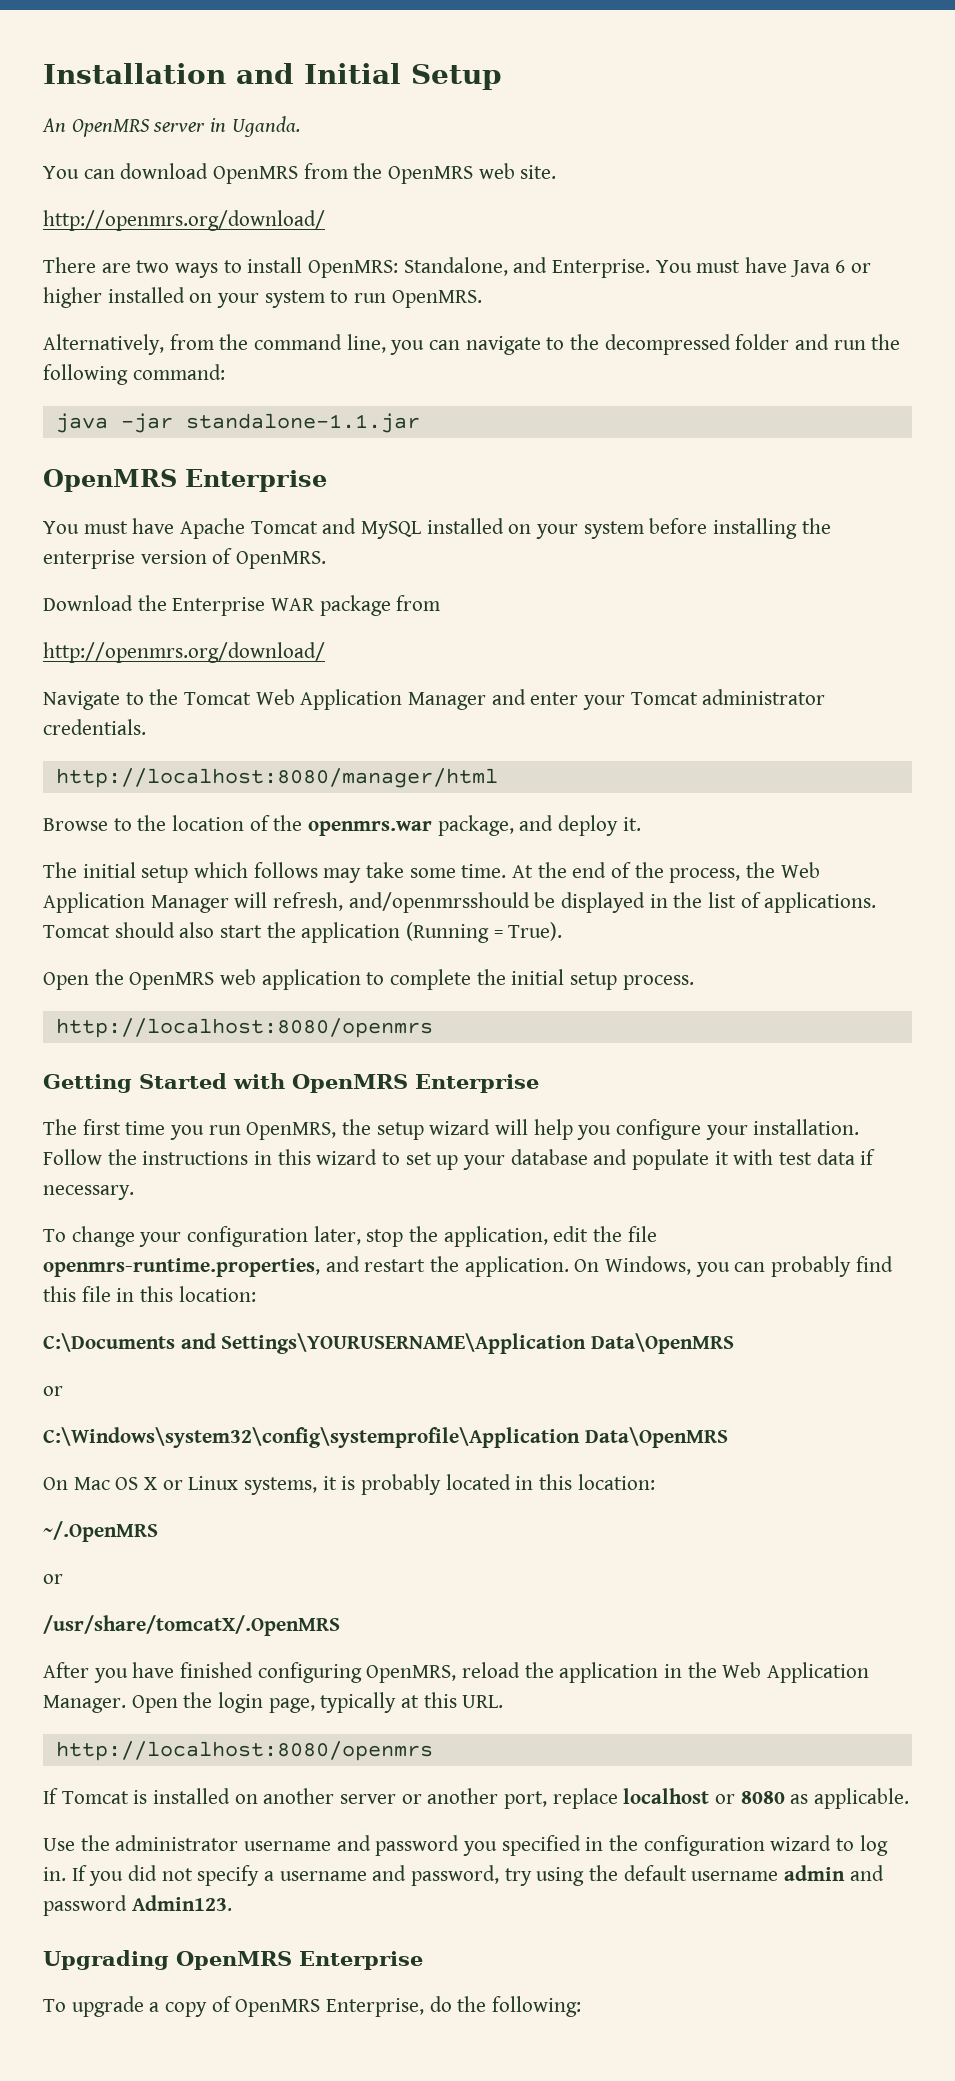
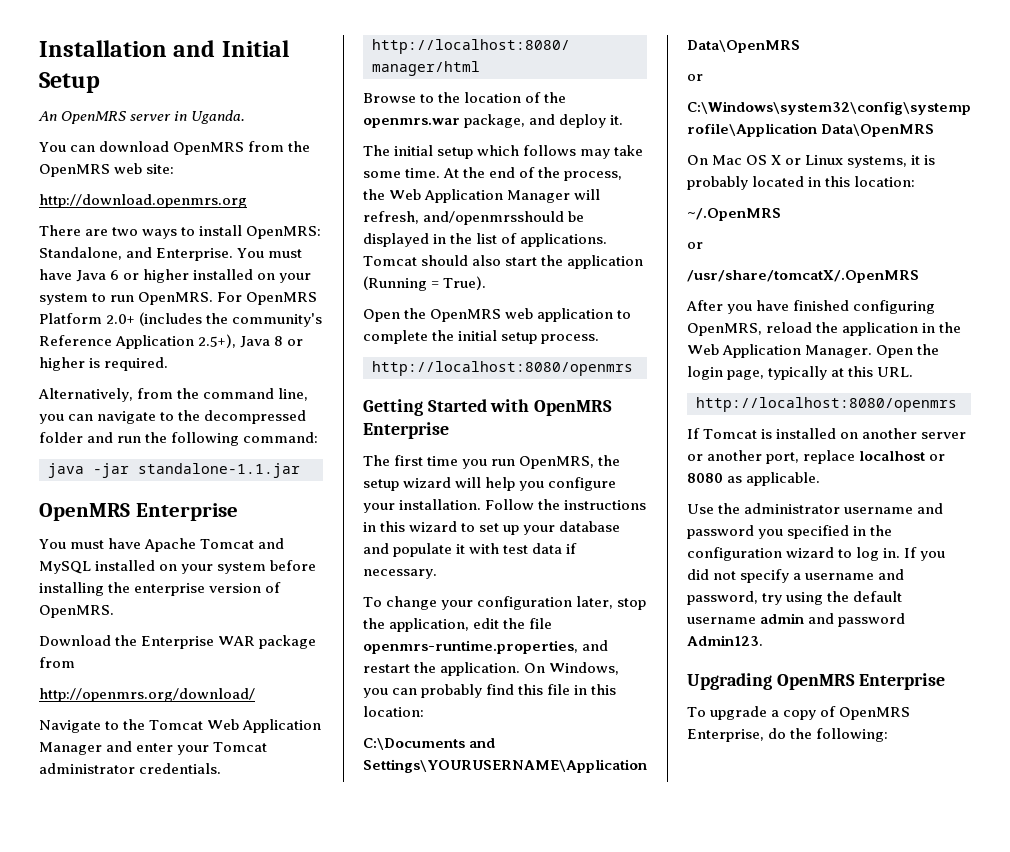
- You can download OpenMRS from the OpenMRS web site.
- http://openmrs.org/download/
+ You can download OpenMRS from the OpenMRS web site:
+ http://download.openmrs.org
+ For OpenMRS Platform 2.0+ (includes the community's Reference Application 2.5+), Java 8 or higher is required.

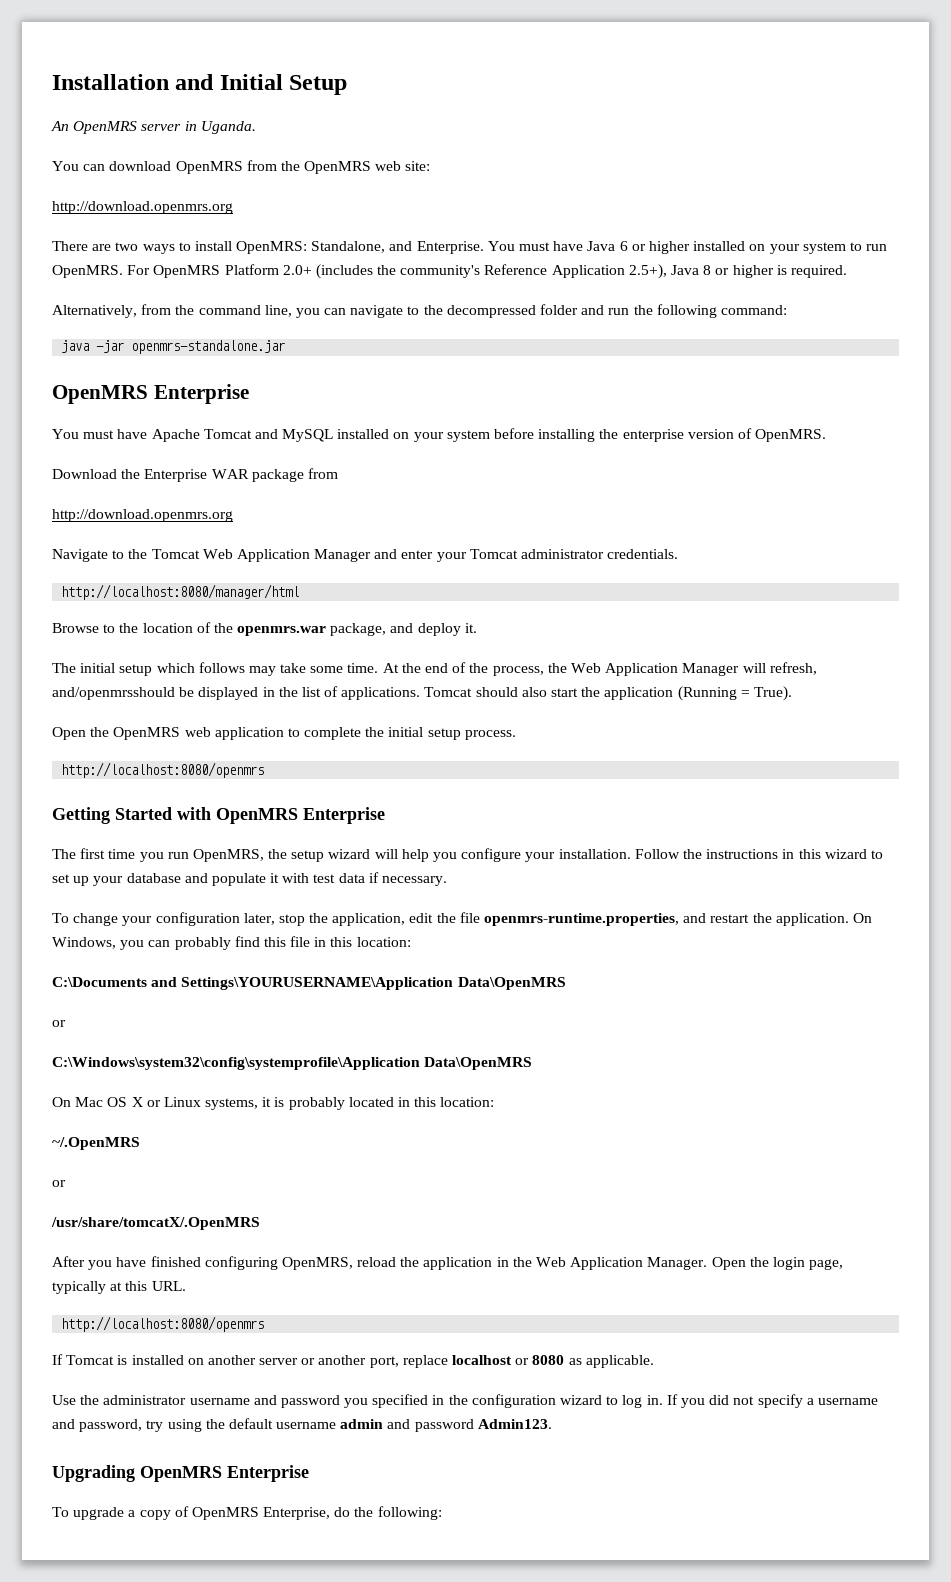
- java -jar standalone-1.1.jar
+ java -jar openmrs-standalone.jar
  Download the Enterprise WAR package from
- http://openmrs.org/download/
+ http://download.openmrs.org

